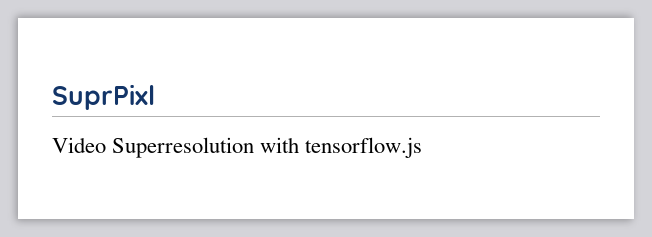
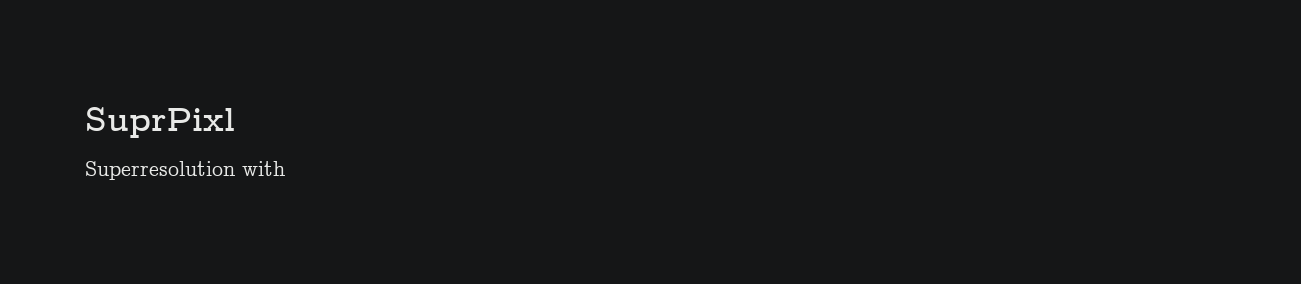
- Video Superresolution with tensorflow.js
+ Superresolution with

